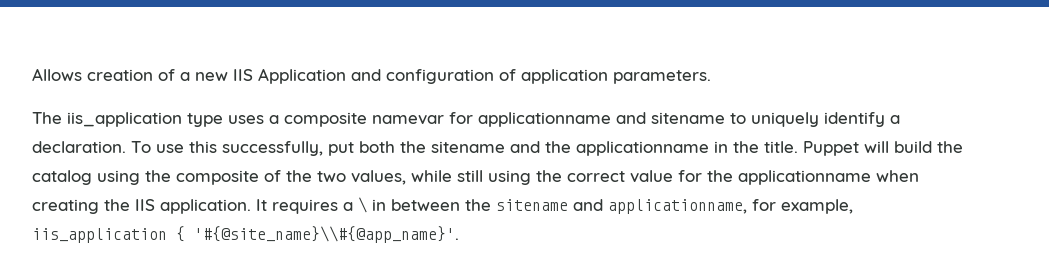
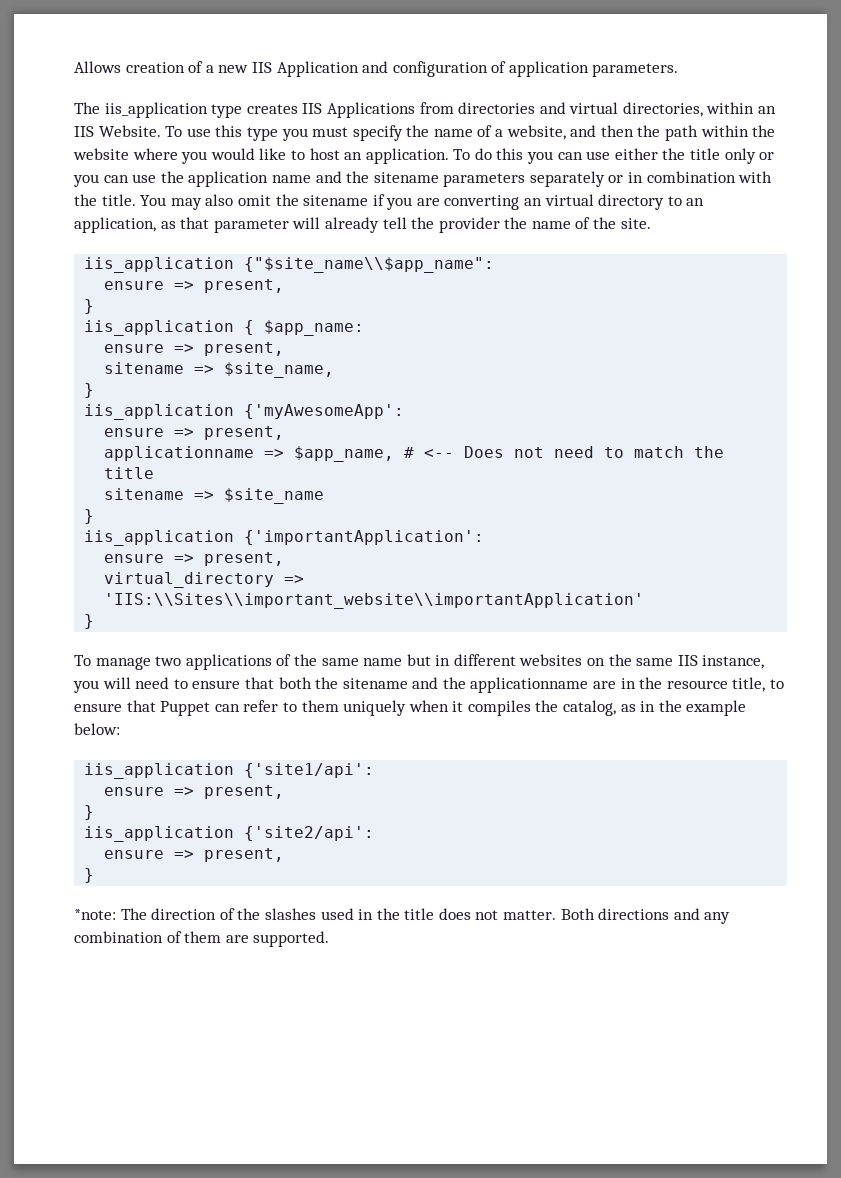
- The iis_application type uses a composite namevar for applicationname and sitename to uniquely identify a declaration. To use this successfully, put both the sitename and the applicationname in the title. Puppet will build the catalog using the composite of the two values, while still using the correct value for the applicationname when creating the IIS application. It requires a \ in between the sitename and applicationname, for example, iis_application { '#{@site_name}\\#{@app_name}'.
+ The iis_application type creates IIS Applications from directories and virtual directories, within an IIS Website. To use this type you must specify the name of a website, and then the path within the website where you would like to host an application. To do this you can use either the title only or you can use the application name and the sitename parameters separately or in combination with the title. You may also omit the sitename if you are converting an virtual directory to an application, as that parameter will already tell the provider the name of the site.
+ iis_application {"$site_name\\$app_name":
+ ensure => present,
+ }
+ iis_application { $app_name:
+ ensure => present,
+ sitename => $site_name,
+ }
+ iis_application {'myAwesomeApp':
+ ensure => present,
+ applicationname => $app_name, # <-- Does not need to match the title
+ sitename => $site_name
+ }
+ iis_application {'importantApplication':
+ ensure => present,
+ virtual_directory => 'IIS:\\Sites\\important_website\\importantApplication'
+ }
+ To manage two applications of the same name but in different websites on the same IIS instance, you will need to ensure that both the sitename and the applicationname are in the resource title, to ensure that Puppet can refer to them uniquely when it compiles the catalog, as in the example below:
+ iis_application {'site1/api':
+ ensure => present,
+ }
+ iis_application {'site2/api':
+ ensure => present,
+ }
+ *note: The direction of the slashes used in the title does not matter. Both directions and any combination of them are supported.

